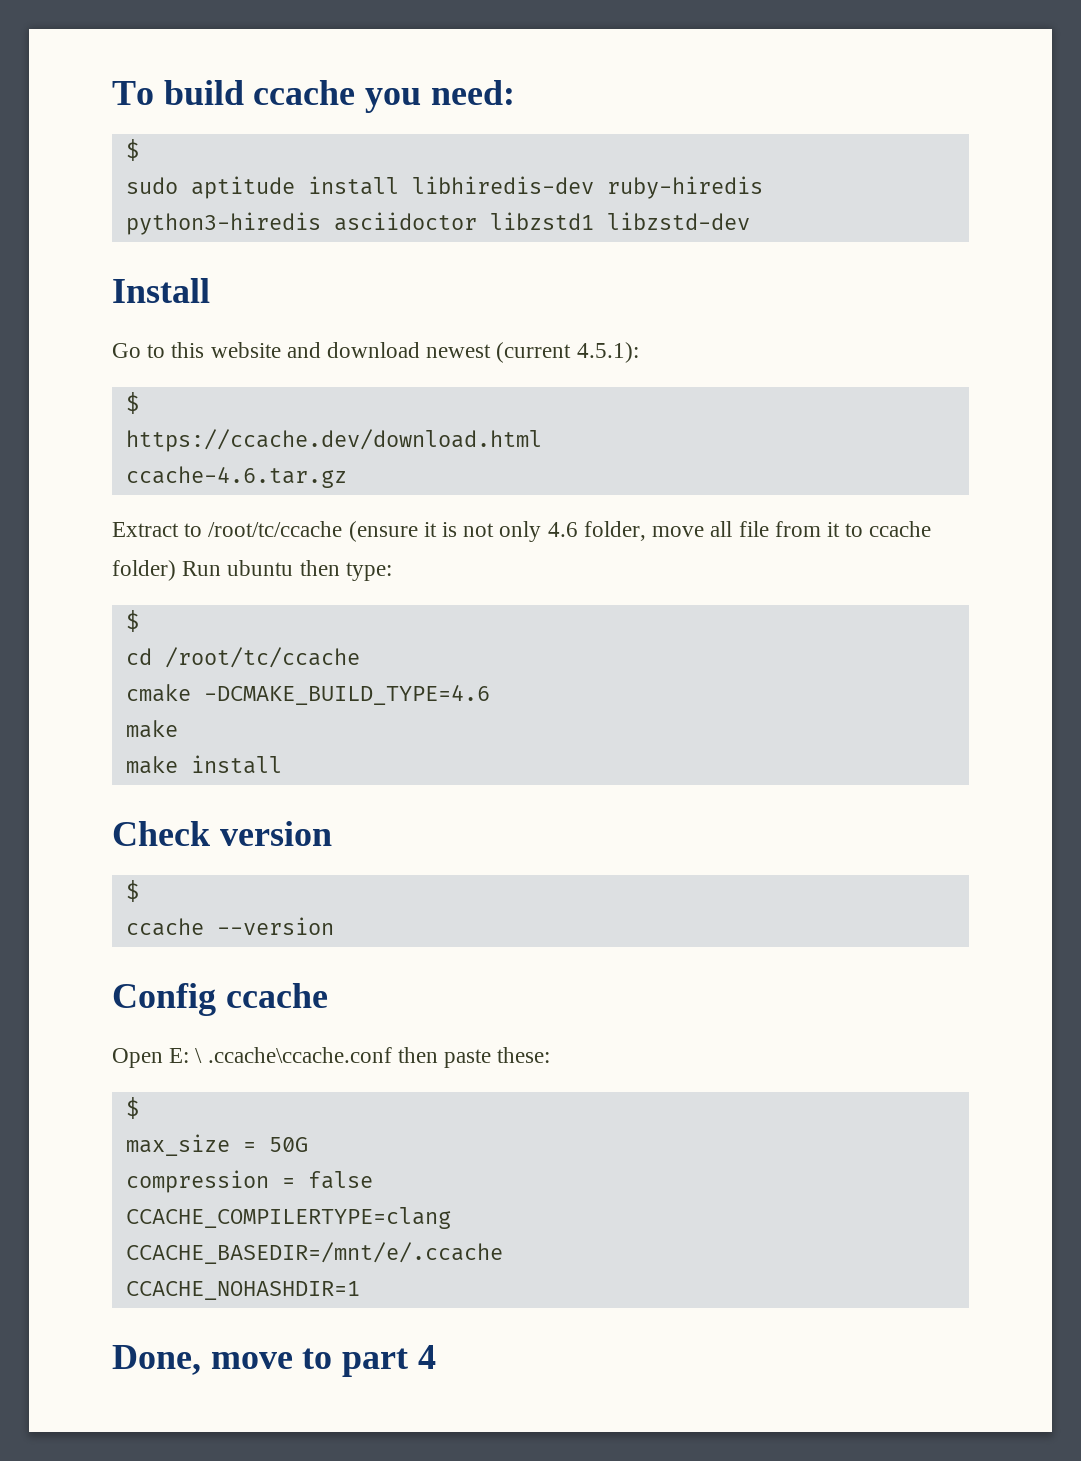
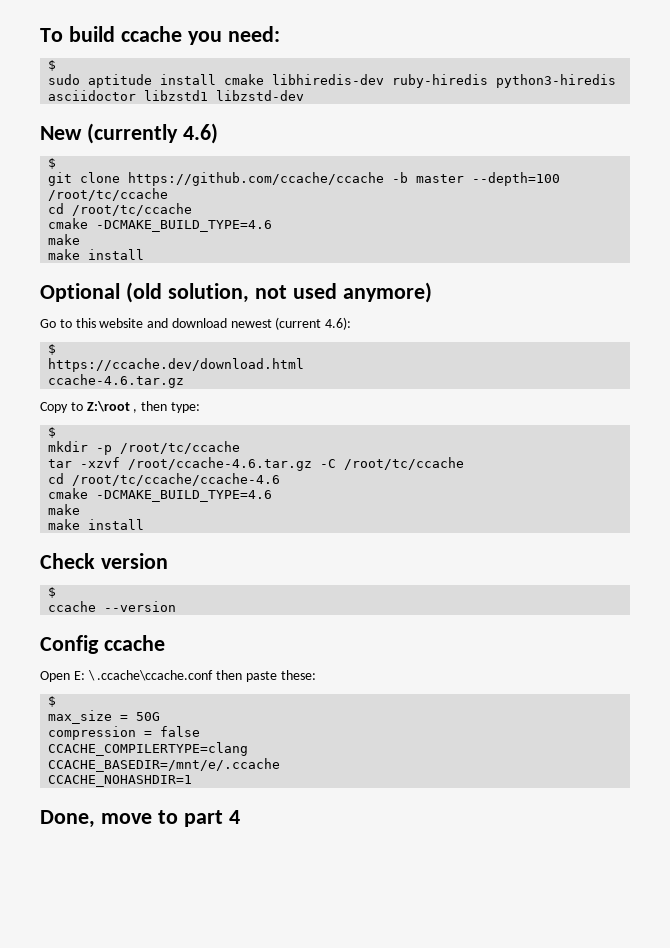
- sudo aptitude install libhiredis-dev ruby-hiredis python3-hiredis asciidoctor libzstd1 libzstd-dev
+ sudo aptitude install cmake libhiredis-dev ruby-hiredis python3-hiredis asciidoctor libzstd1 libzstd-dev
- Install
+ New (currently 4.6)
+ $
+ git clone https://github.com/ccache/ccache -b master --depth=100 /root/tc/ccache
+ cd /root/tc/ccache
+ cmake -DCMAKE_BUILD_TYPE=4.6
+ make
+ make install
+ Optional (old solution, not used anymore)
- Go to this website and download newest (current 4.5.1):
+ Go to this website and download newest (current 4.6):
- Extract to /root/tc/ccache (ensure it is not only 4.6 folder, move all file from it to ccache folder) Run ubuntu then type:
+ Copy to Z:\root , then type:
  $
- cd /root/tc/ccache
+ mkdir -p /root/tc/ccache
+ tar -xzvf /root/ccache-4.6.tar.gz -C /root/tc/ccache
+ cd /root/tc/ccache/ccache-4.6

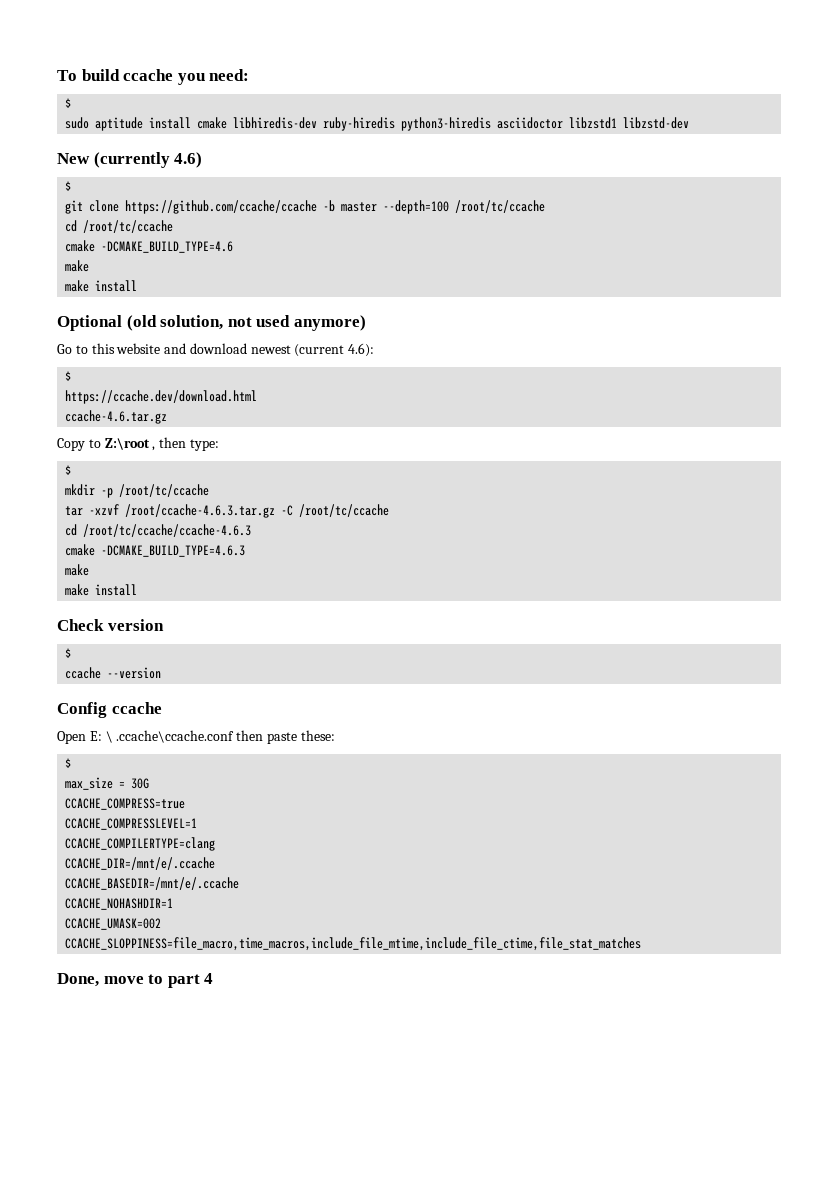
- tar -xzvf /root/ccache-4.6.tar.gz -C /root/tc/ccache
+ tar -xzvf /root/ccache-4.6.3.tar.gz -C /root/tc/ccache
- cd /root/tc/ccache/ccache-4.6
- cmake -DCMAKE_BUILD_TYPE=4.6
+ cd /root/tc/ccache/ccache-4.6.3
+ cmake -DCMAKE_BUILD_TYPE=4.6.3
- max_size = 50G
- compression = false
+ max_size = 30G
+ CCACHE_COMPRESS=true
+ CCACHE_COMPRESSLEVEL=1
+ CCACHE_DIR=/mnt/e/.ccache
+ CCACHE_UMASK=002
+ CCACHE_SLOPPINESS=file_macro,time_macros,include_file_mtime,include_file_ctime,file_stat_matches

